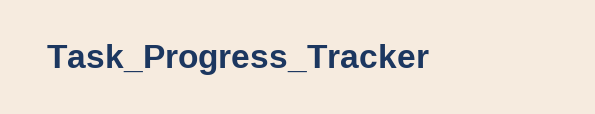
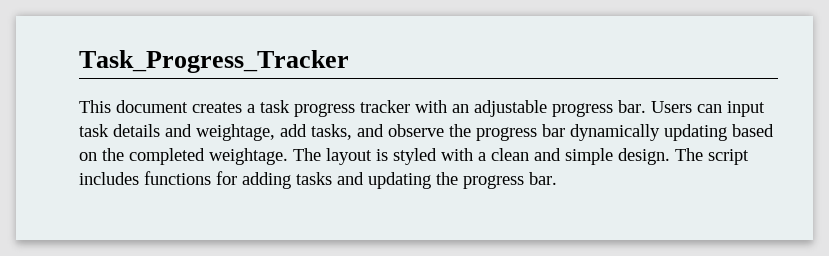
+ This document creates a task progress tracker with an adjustable progress bar. Users can input task details and weightage, add tasks, and observe the progress bar dynamically updating based on the completed weightage. The layout is styled with a clean and simple design. The script includes functions for adding tasks and updating the progress bar.

